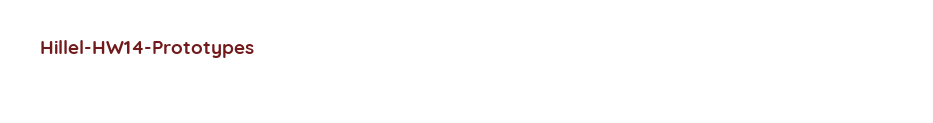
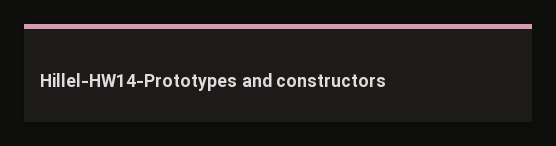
- Hillel-HW14-Prototypes
+ Hillel-HW14-Prototypes and constructors

